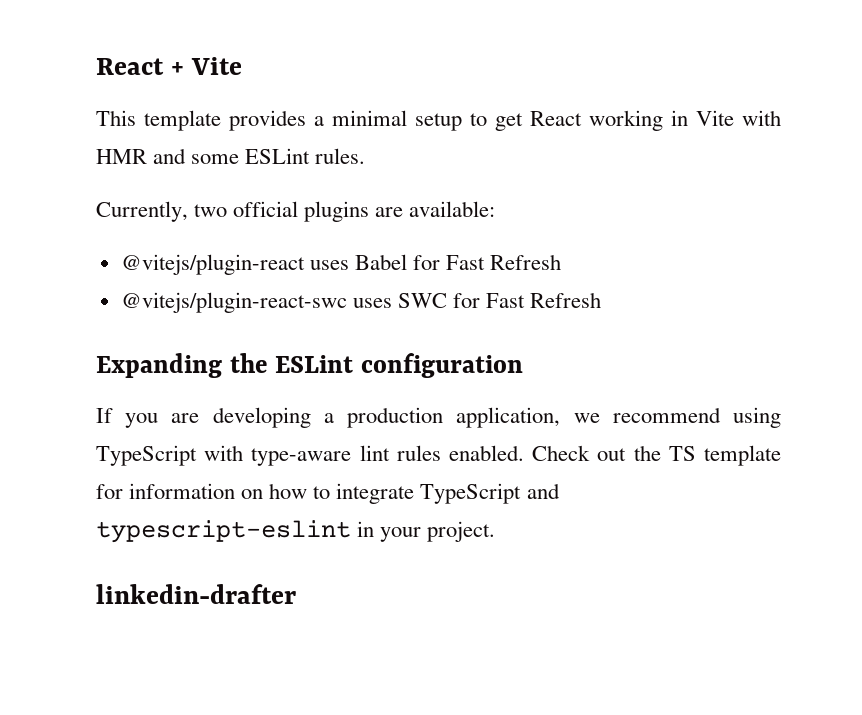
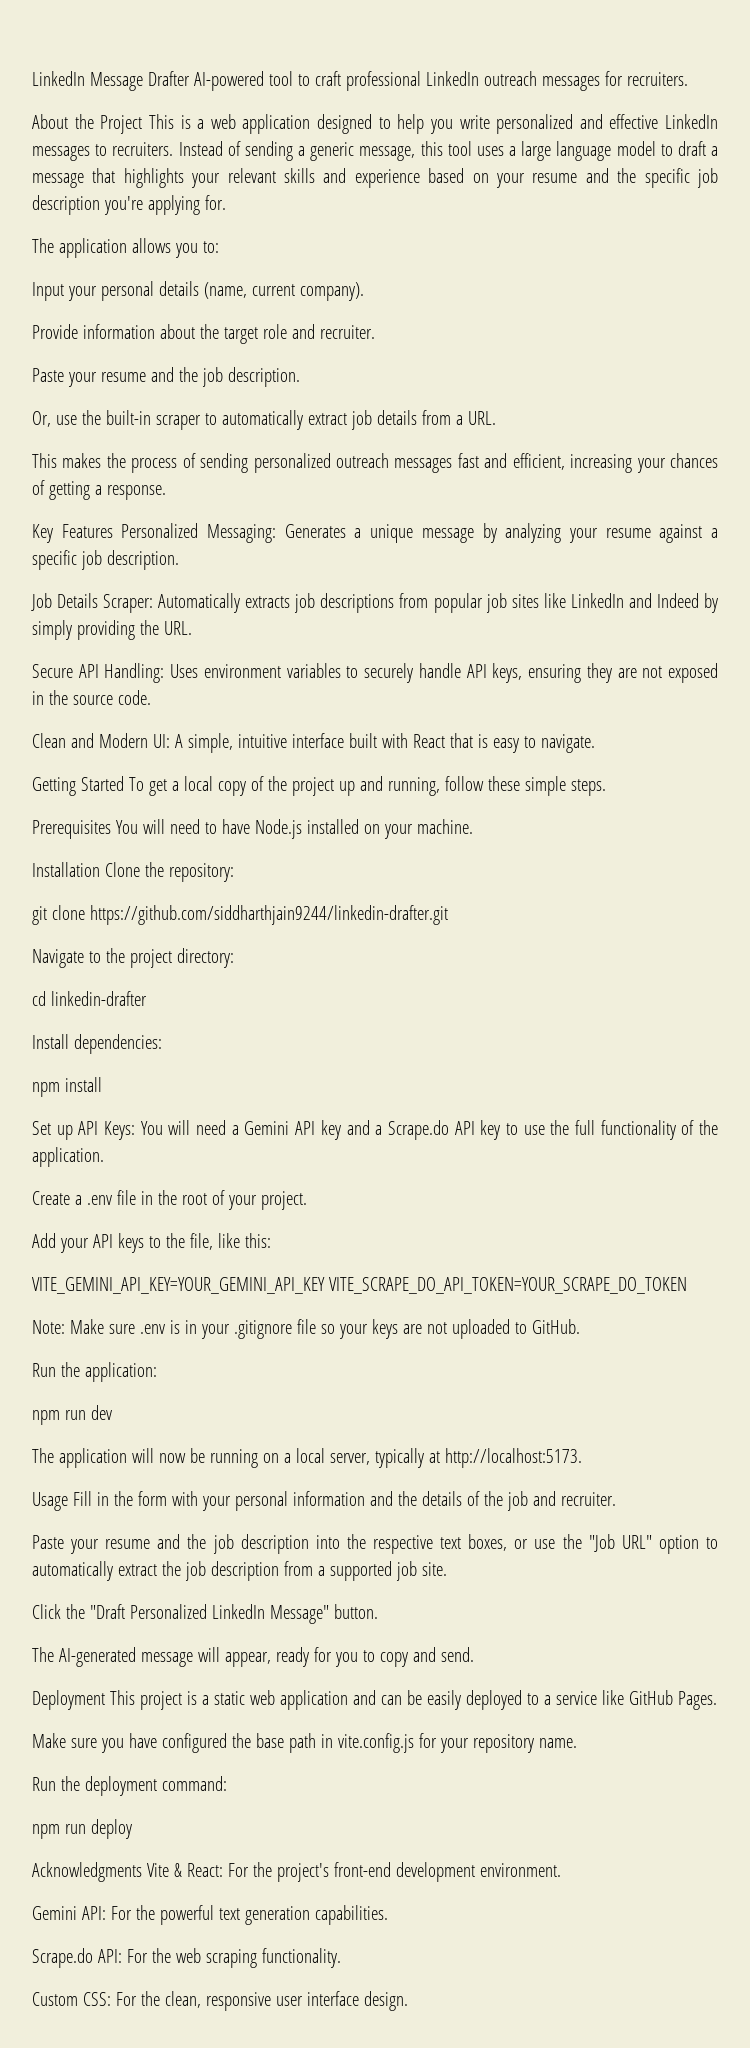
- React + Vite
- This template provides a minimal setup to get React working in Vite with HMR and some ESLint rules.
- Currently, two official plugins are available:
- @vitejs/plugin-react uses Babel for Fast Refresh
- @vitejs/plugin-react-swc uses SWC for Fast Refresh
- Expanding the ESLint configuration
- If you are developing a production application, we recommend using TypeScript with type-aware lint rules enabled. Check out the TS template for information on how to integrate TypeScript and typescript-eslint in your project.
- linkedin-drafter
+ LinkedIn Message Drafter AI-powered tool to craft professional LinkedIn outreach messages for recruiters.
+ About the Project This is a web application designed to help you write personalized and effective LinkedIn messages to recruiters. Instead of sending a generic message, this tool uses a large language model to draft a message that highlights your relevant skills and experience based on your resume and the specific job description you're applying for.
+ The application allows you to:
+ Input your personal details (name, current company).
+ Provide information about the target role and recruiter.
+ Paste your resume and the job description.
+ Or, use the built-in scraper to automatically extract job details from a URL.
+ This makes the process of sending personalized outreach messages fast and efficient, increasing your chances of getting a response.
+ Key Features Personalized Messaging: Generates a unique message by analyzing your resume against a specific job description.
+ Job Details Scraper: Automatically extracts job descriptions from popular job sites like LinkedIn and Indeed by simply providing the URL.
+ Secure API Handling: Uses environment variables to securely handle API keys, ensuring they are not exposed in the source code.
+ Clean and Modern UI: A simple, intuitive interface built with React that is easy to navigate.
+ Getting Started To get a local copy of the project up and running, follow these simple steps.
+ Prerequisites You will need to have Node.js installed on your machine.
+ Installation Clone the repository:
+ git clone https://github.com/siddharthjain9244/linkedin-drafter.git
+ Navigate to the project directory:
+ cd linkedin-drafter
+ Install dependencies:
+ npm install
+ Set up API Keys: You will need a Gemini API key and a Scrape.do API key to use the full functionality of the application.
+ Create a .env file in the root of your project.
+ Add your API keys to the file, like this:
+ VITE_GEMINI_API_KEY=YOUR_GEMINI_API_KEY VITE_SCRAPE_DO_API_TOKEN=YOUR_SCRAPE_DO_TOKEN
+ Note: Make sure .env is in your .gitignore file so your keys are not uploaded to GitHub.
+ Run the application:
+ npm run dev
+ The application will now be running on a local server, typically at http://localhost:5173.
+ Usage Fill in the form with your personal information and the details of the job and recruiter.
+ Paste your resume and the job description into the respective text boxes, or use the "Job URL" option to automatically extract the job description from a supported job site.
+ Click the "Draft Personalized LinkedIn Message" button.
+ The AI-generated message will appear, ready for you to copy and send.
+ Deployment This project is a static web application and can be easily deployed to a service like GitHub Pages.
+ Make sure you have configured the base path in vite.config.js for your repository name.
+ Run the deployment command:
+ npm run deploy
+ Acknowledgments Vite & React: For the project's front-end development environment.
+ Gemini API: For the powerful text generation capabilities.
+ Scrape.do API: For the web scraping functionality.
+ Custom CSS: For the clean, responsive user interface design.

